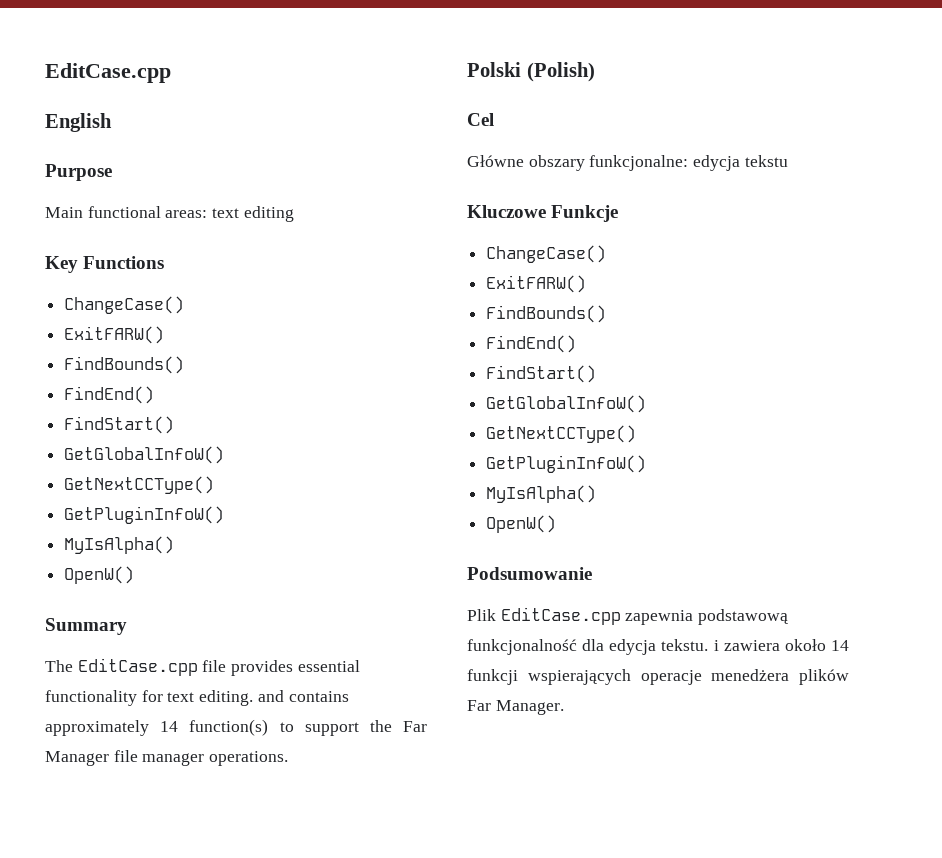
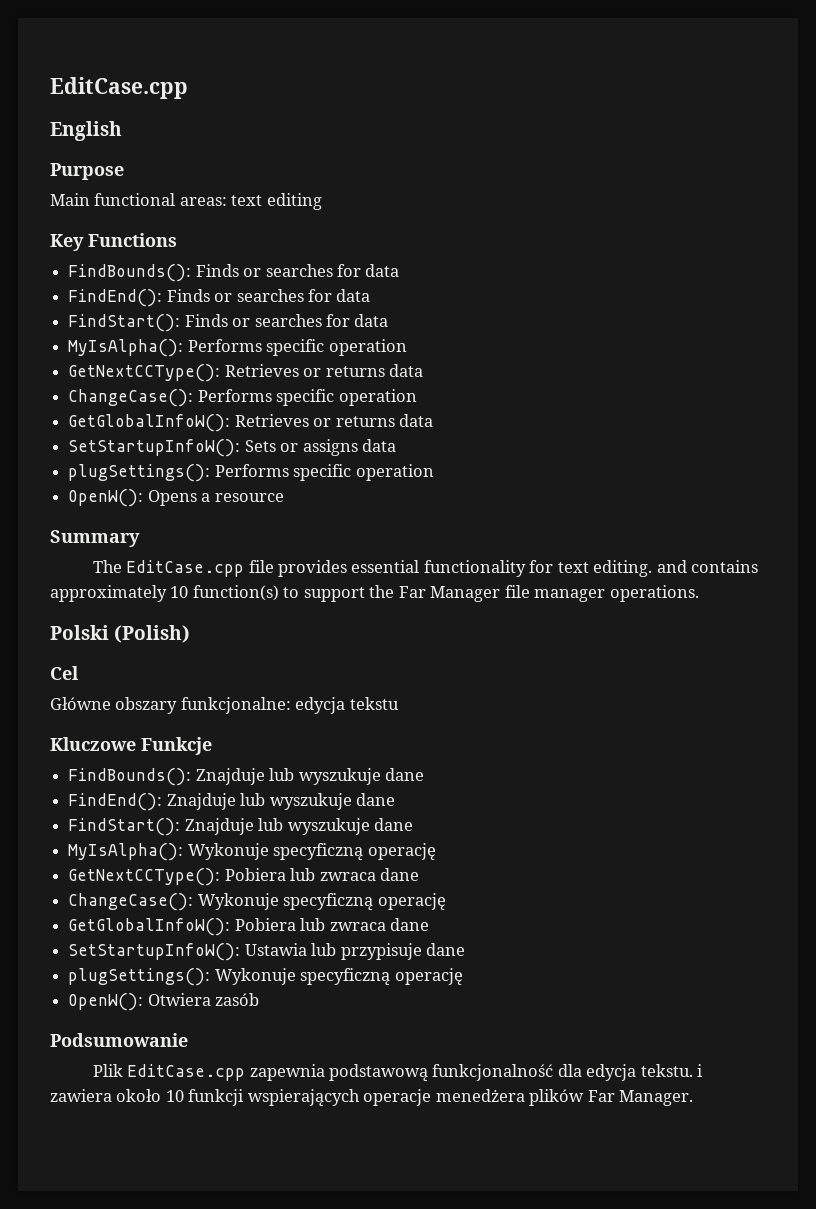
  Key Functions
- ChangeCase()
- ExitFARW()
- FindBounds()
- FindEnd()
- FindStart()
- GetGlobalInfoW()
- GetNextCCType()
- GetPluginInfoW()
- MyIsAlpha()
- OpenW()
+ FindBounds(): Finds or searches for data
+ FindEnd(): Finds or searches for data
+ FindStart(): Finds or searches for data
+ MyIsAlpha(): Performs specific operation
+ GetNextCCType(): Retrieves or returns data
+ ChangeCase(): Performs specific operation
+ GetGlobalInfoW(): Retrieves or returns data
+ SetStartupInfoW(): Sets or assigns data
+ plugSettings(): Performs specific operation
+ OpenW(): Opens a resource
- The EditCase.cpp file provides essential functionality for text editing. and contains approximately 14 function(s) to support the Far Manager file manager operations.
+ The EditCase.cpp file provides essential functionality for text editing. and contains approximately 10 function(s) to support the Far Manager file manager operations.
  Kluczowe Funkcje
- ChangeCase()
- ExitFARW()
- FindBounds()
- FindEnd()
- FindStart()
- GetGlobalInfoW()
- GetNextCCType()
- GetPluginInfoW()
- MyIsAlpha()
- OpenW()
+ FindBounds(): Znajduje lub wyszukuje dane
+ FindEnd(): Znajduje lub wyszukuje dane
+ FindStart(): Znajduje lub wyszukuje dane
+ MyIsAlpha(): Wykonuje specyficzną operację
+ GetNextCCType(): Pobiera lub zwraca dane
+ ChangeCase(): Wykonuje specyficzną operację
+ GetGlobalInfoW(): Pobiera lub zwraca dane
+ SetStartupInfoW(): Ustawia lub przypisuje dane
+ plugSettings(): Wykonuje specyficzną operację
+ OpenW(): Otwiera zasób
- Plik EditCase.cpp zapewnia podstawową funkcjonalność dla edycja tekstu. i zawiera około 14 funkcji wspierających operacje menedżera plików Far Manager.
+ Plik EditCase.cpp zapewnia podstawową funkcjonalność dla edycja tekstu. i zawiera około 10 funkcji wspierających operacje menedżera plików Far Manager.

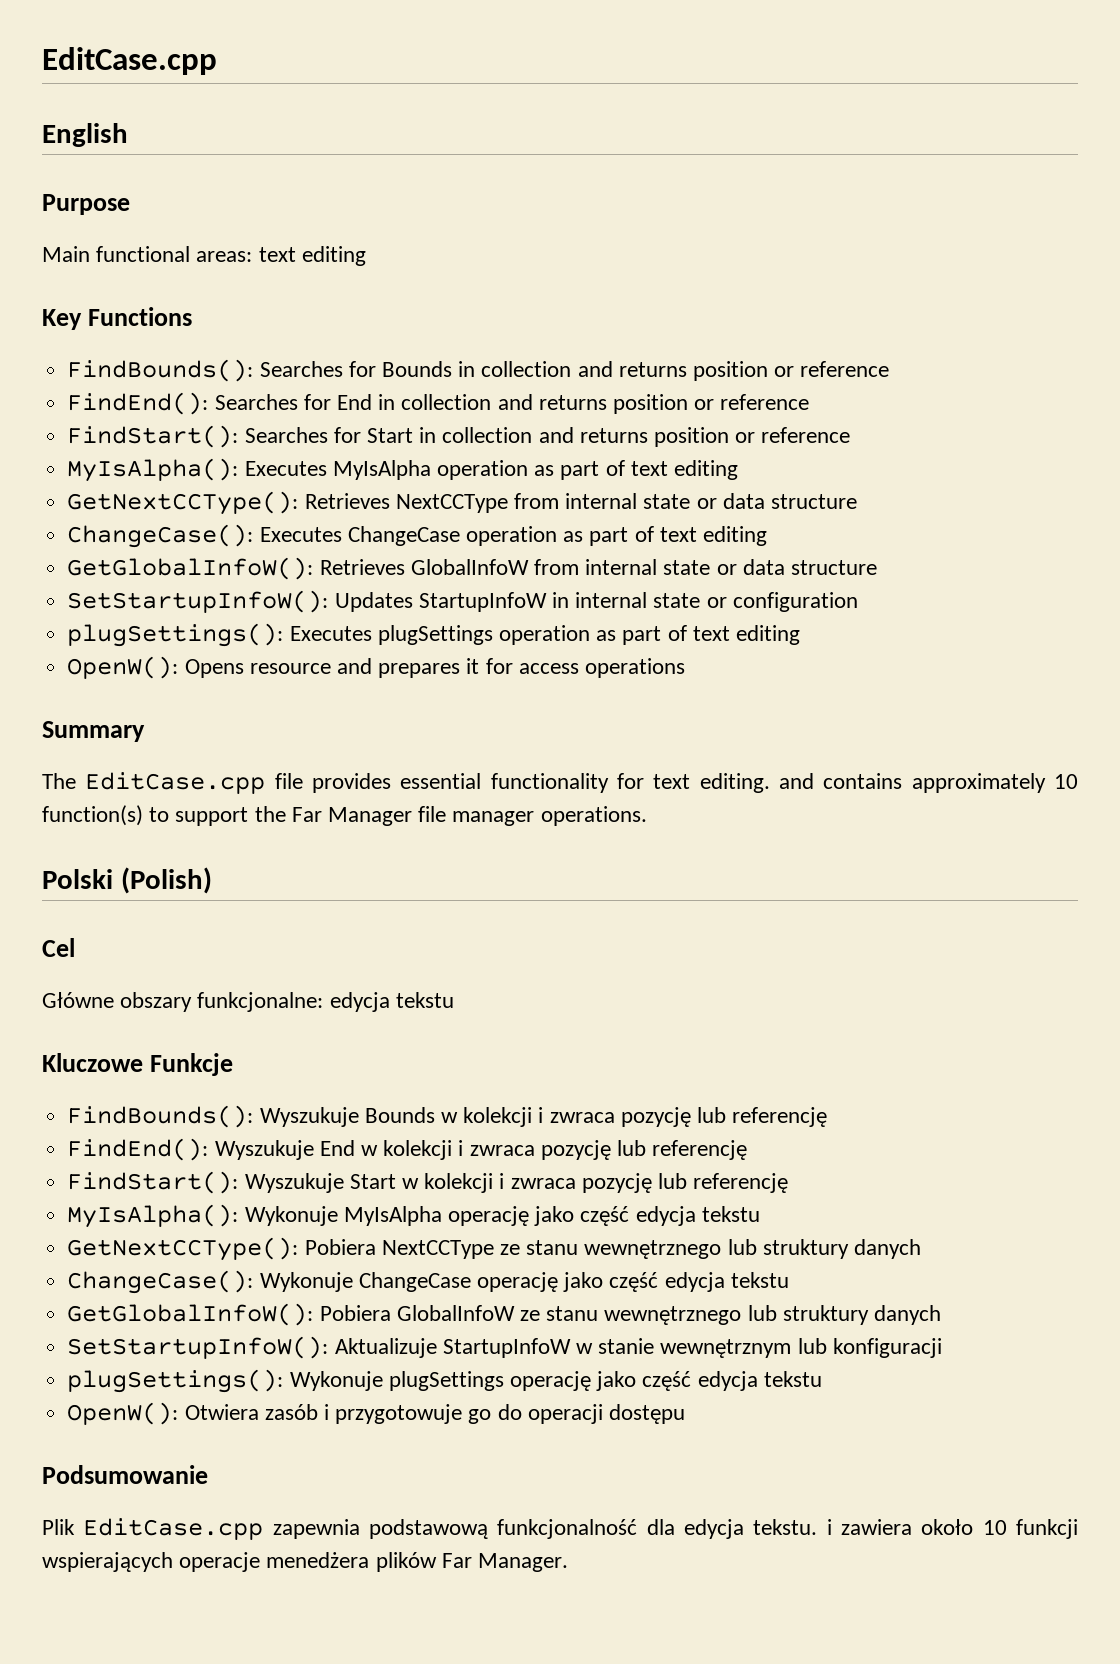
- FindBounds(): Finds or searches for data
- FindEnd(): Finds or searches for data
- FindStart(): Finds or searches for data
- MyIsAlpha(): Performs specific operation
- GetNextCCType(): Retrieves or returns data
- ChangeCase(): Performs specific operation
- GetGlobalInfoW(): Retrieves or returns data
- SetStartupInfoW(): Sets or assigns data
- plugSettings(): Performs specific operation
+ FindBounds(): Searches for Bounds in collection and returns position or reference
+ FindEnd(): Searches for End in collection and returns position or reference
+ FindStart(): Searches for Start in collection and returns position or reference
+ MyIsAlpha(): Executes MyIsAlpha operation as part of text editing
+ GetNextCCType(): Retrieves NextCCType from internal state or data structure
+ ChangeCase(): Executes ChangeCase operation as part of text editing
+ GetGlobalInfoW(): Retrieves GlobalInfoW from internal state or data structure
+ SetStartupInfoW(): Updates StartupInfoW in internal state or configuration
+ plugSettings(): Executes plugSettings operation as part of text editing
- OpenW(): Opens a resource
+ OpenW(): Opens resource and prepares it for access operations
- FindBounds(): Znajduje lub wyszukuje dane
- FindEnd(): Znajduje lub wyszukuje dane
- FindStart(): Znajduje lub wyszukuje dane
+ FindBounds(): Wyszukuje Bounds w kolekcji i zwraca pozycję lub referencję
+ FindEnd(): Wyszukuje End w kolekcji i zwraca pozycję lub referencję
+ FindStart(): Wyszukuje Start w kolekcji i zwraca pozycję lub referencję
- MyIsAlpha(): Wykonuje specyficzną operację
- GetNextCCType(): Pobiera lub zwraca dane
+ MyIsAlpha(): Wykonuje MyIsAlpha operację jako część edycja tekstu
+ GetNextCCType(): Pobiera NextCCType ze stanu wewnętrznego lub struktury danych
- ChangeCase(): Wykonuje specyficzną operację
- GetGlobalInfoW(): Pobiera lub zwraca dane
- SetStartupInfoW(): Ustawia lub przypisuje dane
+ ChangeCase(): Wykonuje ChangeCase operację jako część edycja tekstu
+ GetGlobalInfoW(): Pobiera GlobalInfoW ze stanu wewnętrznego lub struktury danych
+ SetStartupInfoW(): Aktualizuje StartupInfoW w stanie wewnętrznym lub konfiguracji
- plugSettings(): Wykonuje specyficzną operację
+ plugSettings(): Wykonuje plugSettings operację jako część edycja tekstu
- OpenW(): Otwiera zasób
+ OpenW(): Otwiera zasób i przygotowuje go do operacji dostępu

